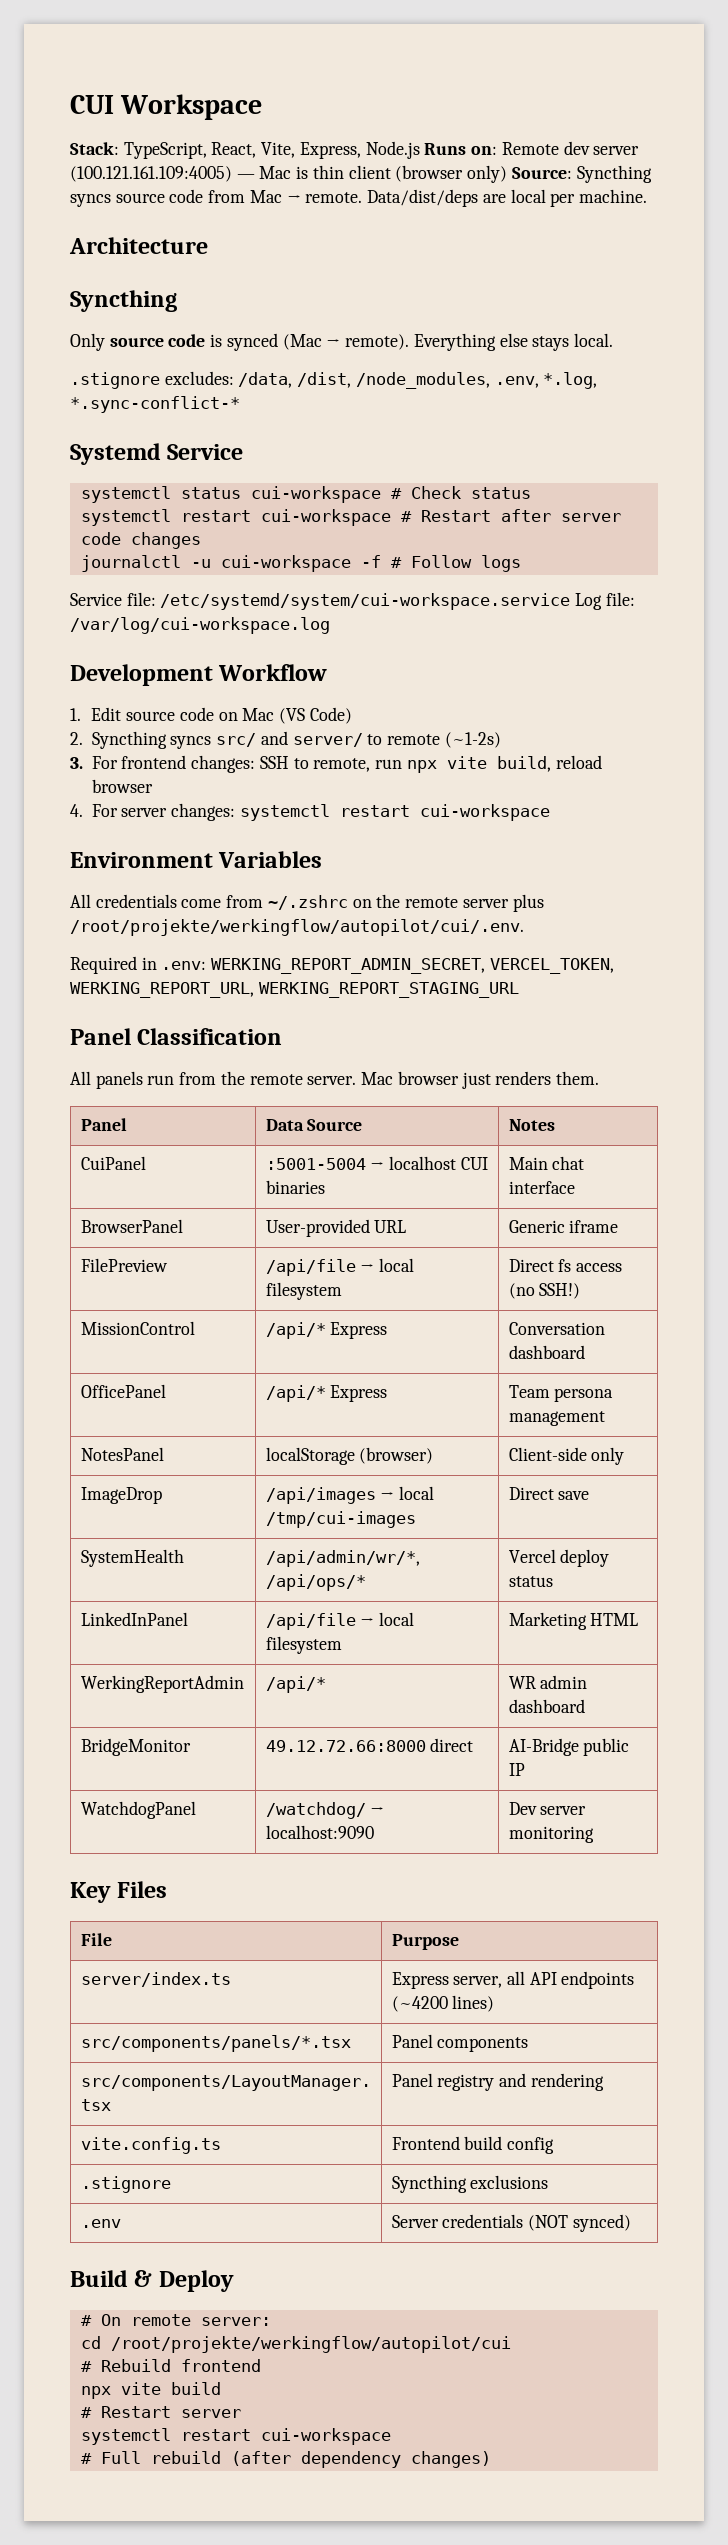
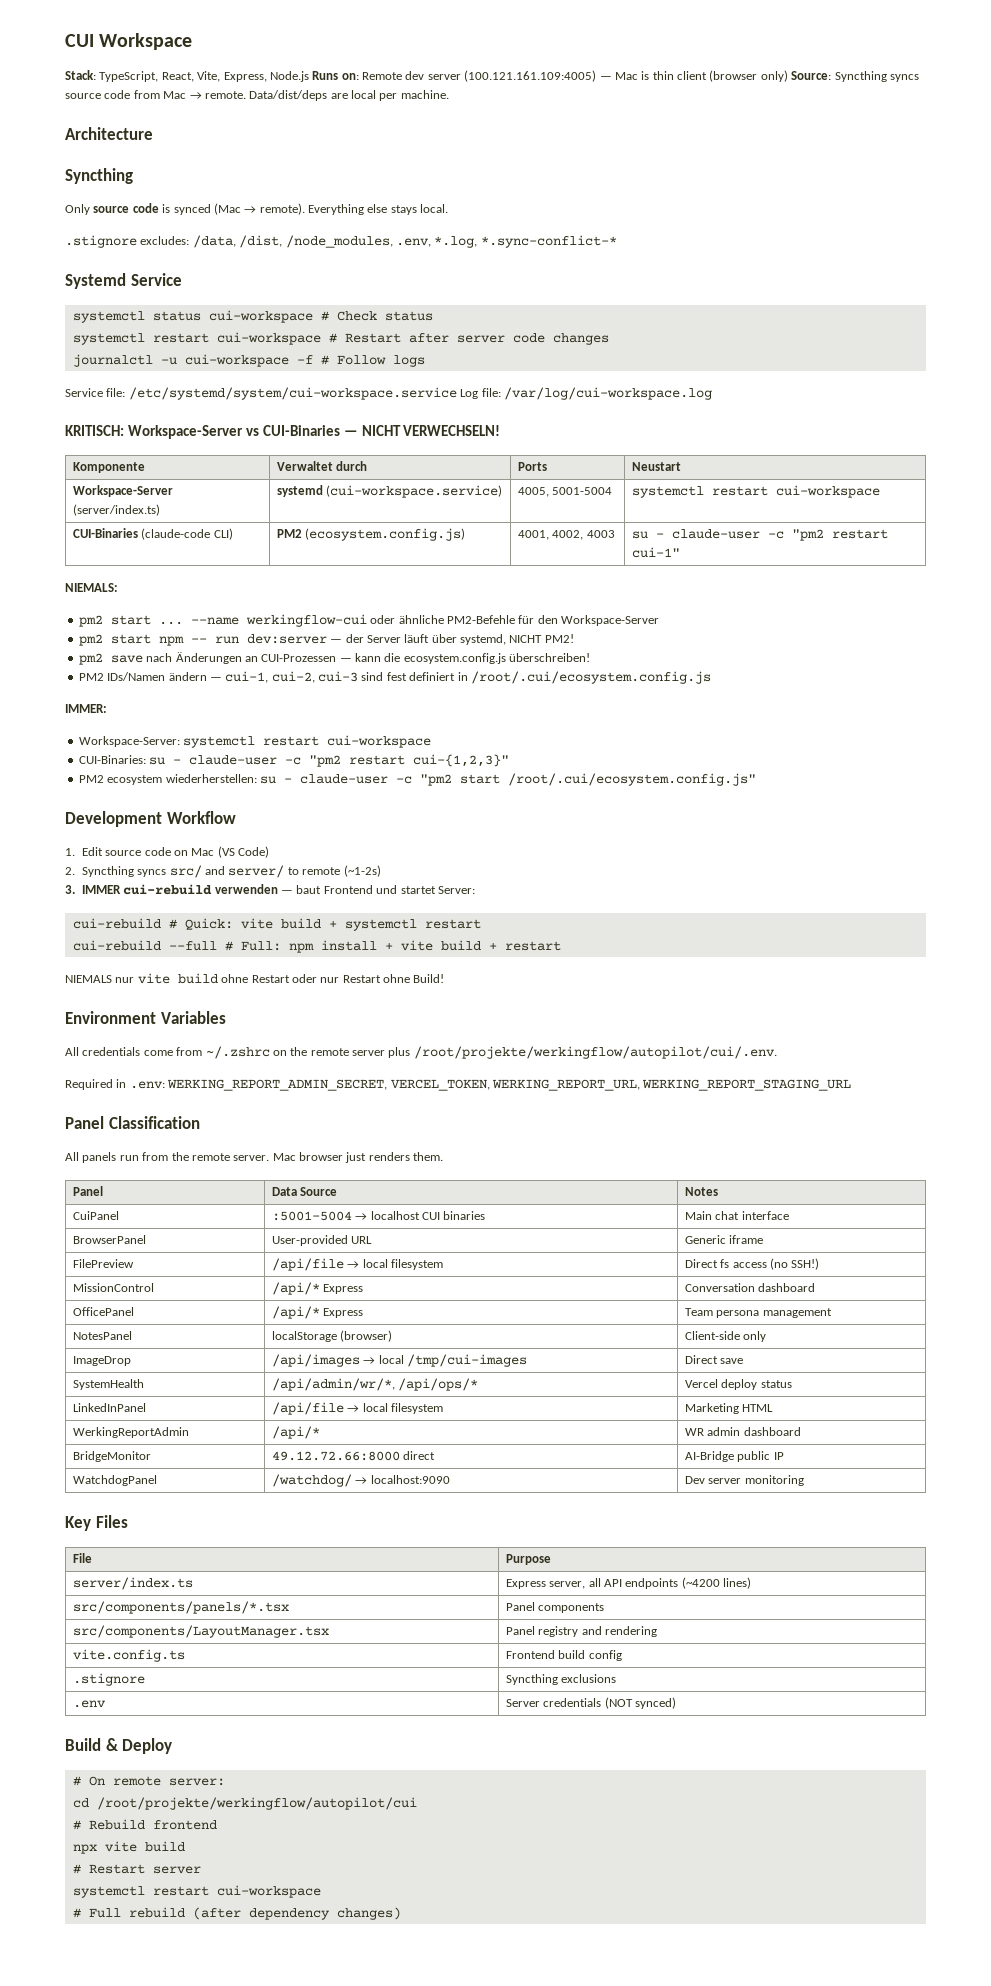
+ KRITISCH: Workspace-Server vs CUI-Binaries — NICHT VERWECHSELN!
+ Komponente | Verwaltet durch | Ports | Neustart
+ Workspace-Server (server/index.ts) | systemd (cui-workspace.service) | 4005, 5001-5004 | systemctl restart cui-workspace
+ CUI-Binaries (claude-code CLI) | PM2 (ecosystem.config.js) | 4001, 4002, 4003 | su - claude-user -c "pm2 restart cui-1"
+ NIEMALS:
+ pm2 start ... --name werkingflow-cui oder ähnliche PM2-Befehle für den Workspace-Server
+ pm2 start npm -- run dev:server — der Server läuft über systemd, NICHT PM2!
+ pm2 save nach Änderungen an CUI-Prozessen — kann die ecosystem.config.js überschreiben!
+ PM2 IDs/Namen ändern — cui-1, cui-2, cui-3 sind fest definiert in /root/.cui/ecosystem.config.js
+ IMMER:
+ Workspace-Server: systemctl restart cui-workspace
+ CUI-Binaries: su - claude-user -c "pm2 restart cui-{1,2,3}"
+ PM2 ecosystem wiederherstellen: su - claude-user -c "pm2 start /root/.cui/ecosystem.config.js"
- 3. For frontend changes: SSH to remote, run npx vite build, reload browser
- 4. For server changes: systemctl restart cui-workspace
+ 3. IMMER cui-rebuild verwenden — baut Frontend und startet Server:
+ cui-rebuild # Quick: vite build + systemctl restart
+ cui-rebuild --full # Full: npm install + vite build + restart
+ NIEMALS nur vite build ohne Restart oder nur Restart ohne Build!

